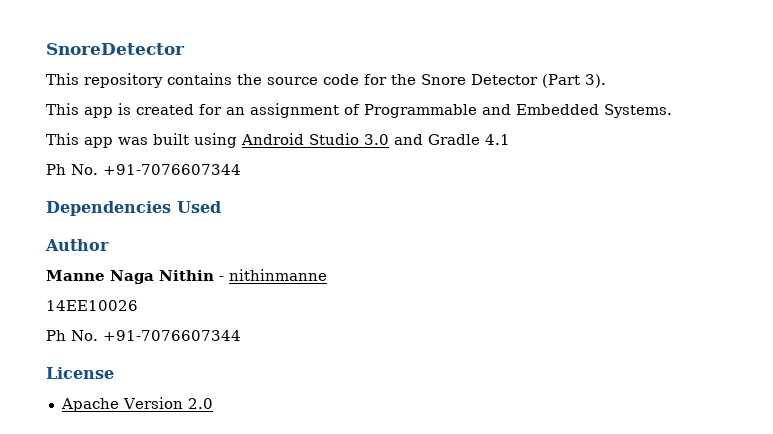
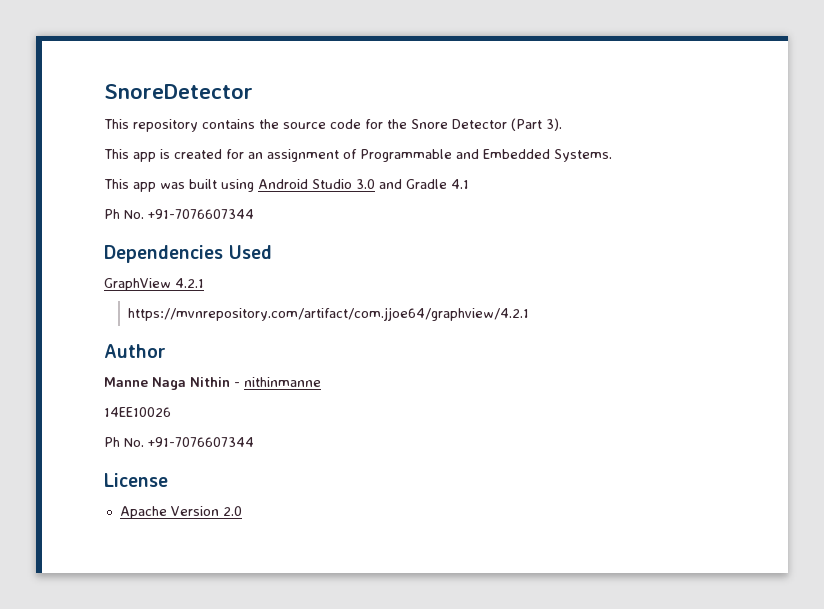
+ GraphView 4.2.1
+ https://mvnrepository.com/artifact/com.jjoe64/graphview/4.2.1

